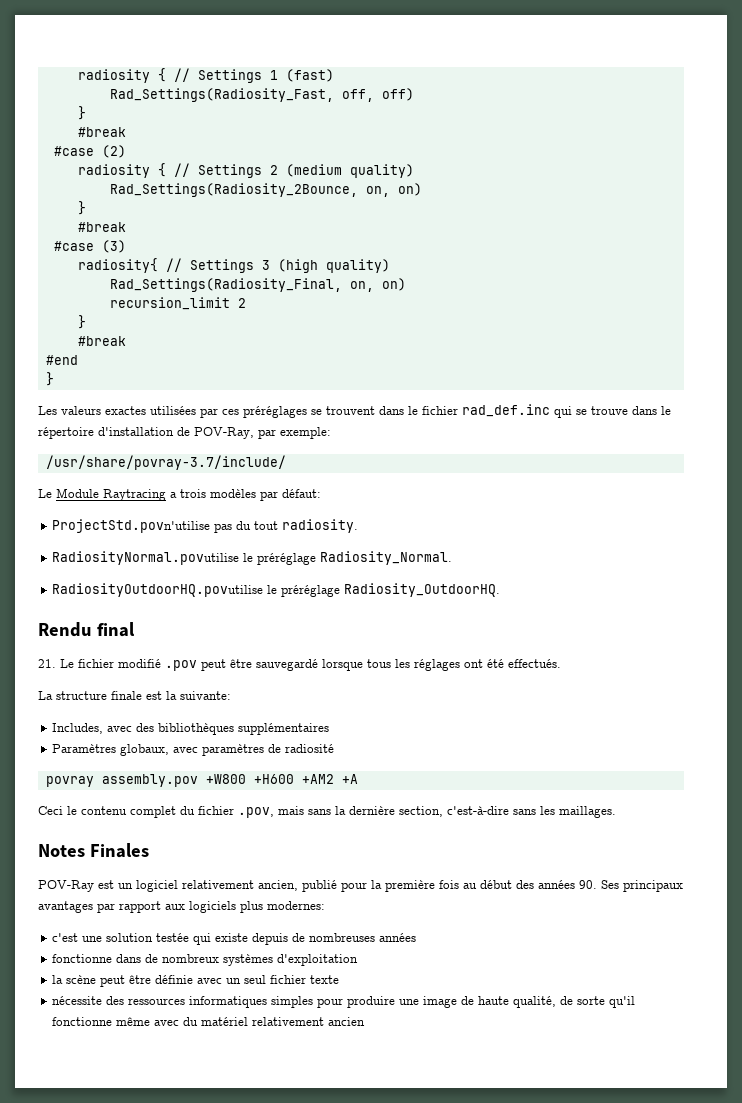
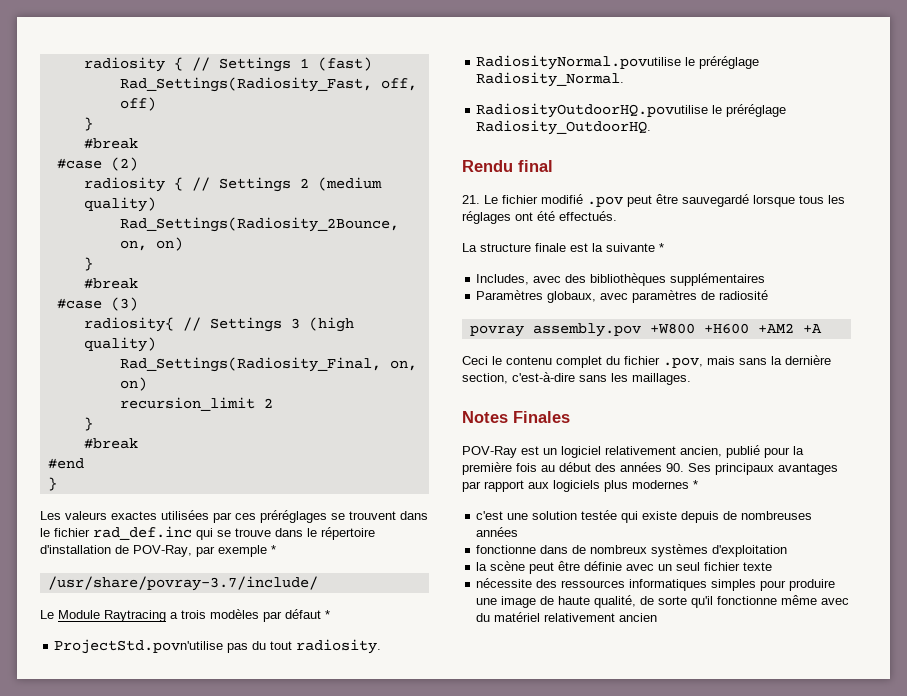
- Les valeurs exactes utilisées par ces préréglages se trouvent dans le fichier rad_def.inc qui se trouve dans le répertoire d'installation de POV-Ray, par exemple:
+ Les valeurs exactes utilisées par ces préréglages se trouvent dans le fichier rad_def.inc qui se trouve dans le répertoire d'installation de POV-Ray, par exemple *
- Le Module Raytracing a trois modèles par défaut:
+ Le Module Raytracing a trois modèles par défaut *
- La structure finale est la suivante:
+ La structure finale est la suivante *
- POV-Ray est un logiciel relativement ancien, publié pour la première fois au début des années 90. Ses principaux avantages par rapport aux logiciels plus modernes:
+ POV-Ray est un logiciel relativement ancien, publié pour la première fois au début des années 90. Ses principaux avantages par rapport aux logiciels plus modernes *

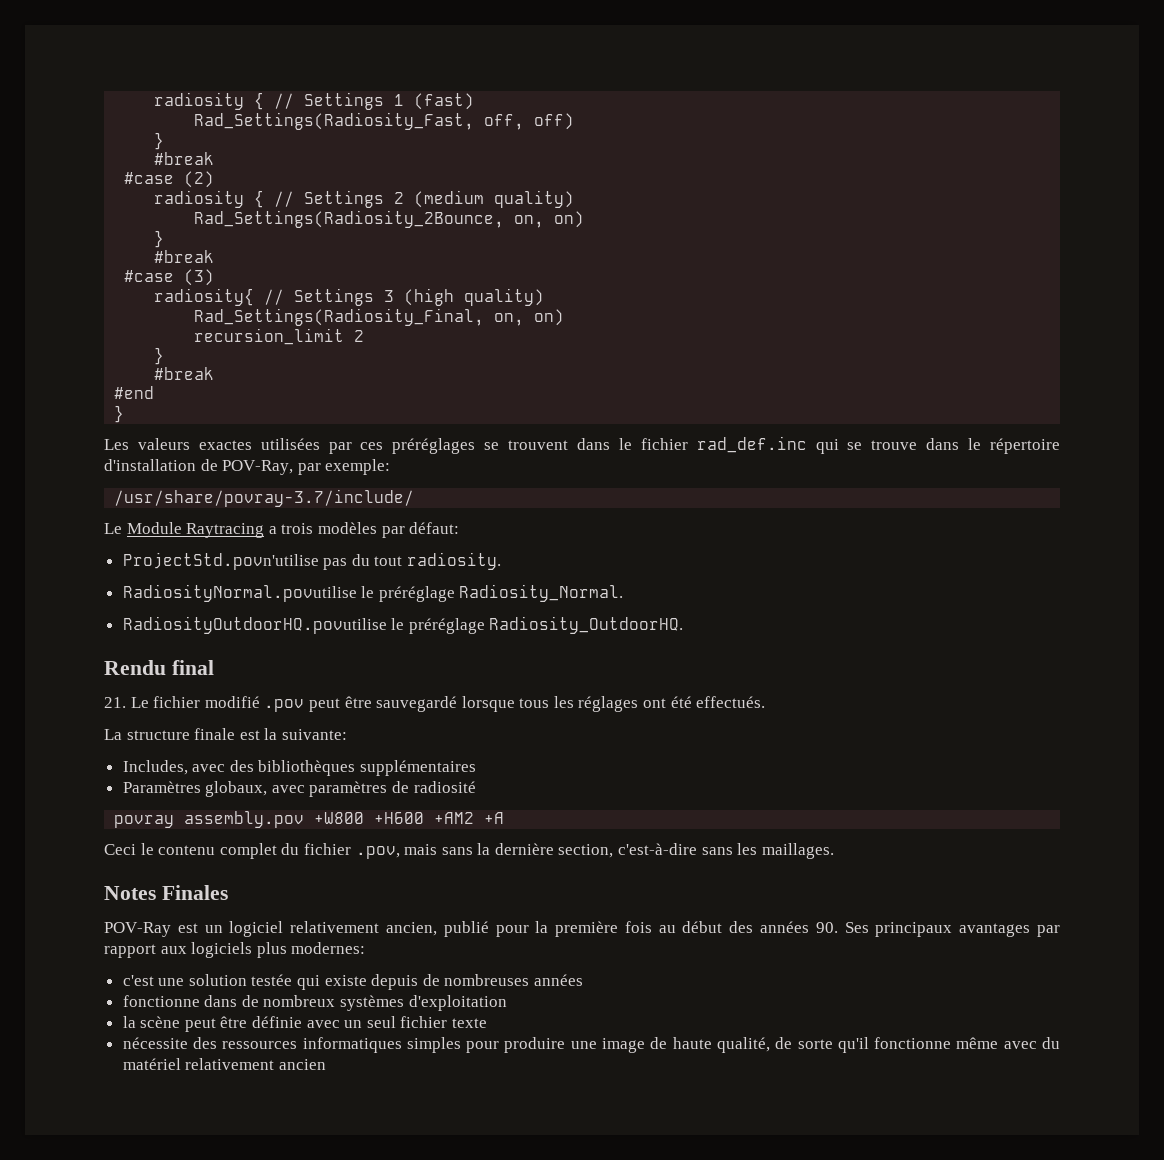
- Les valeurs exactes utilisées par ces préréglages se trouvent dans le fichier rad_def.inc qui se trouve dans le répertoire d'installation de POV-Ray, par exemple *
+ Les valeurs exactes utilisées par ces préréglages se trouvent dans le fichier rad_def.inc qui se trouve dans le répertoire d'installation de POV-Ray, par exemple:
- Le Module Raytracing a trois modèles par défaut *
+ Le Module Raytracing a trois modèles par défaut:
- La structure finale est la suivante *
+ La structure finale est la suivante:
- POV-Ray est un logiciel relativement ancien, publié pour la première fois au début des années 90. Ses principaux avantages par rapport aux logiciels plus modernes *
+ POV-Ray est un logiciel relativement ancien, publié pour la première fois au début des années 90. Ses principaux avantages par rapport aux logiciels plus modernes:

